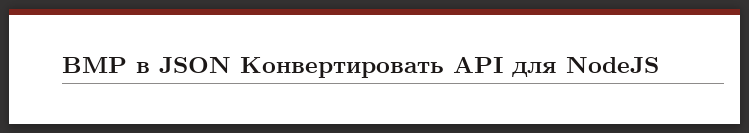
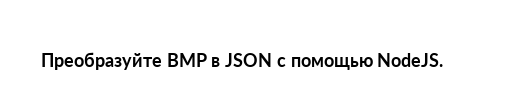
- BMP в JSON Конвертировать API для NodeJS
+ Преобразуйте BMP в JSON с помощью NodeJS.

